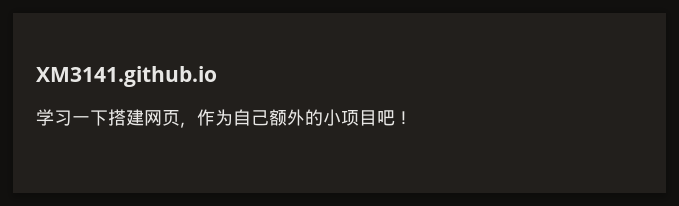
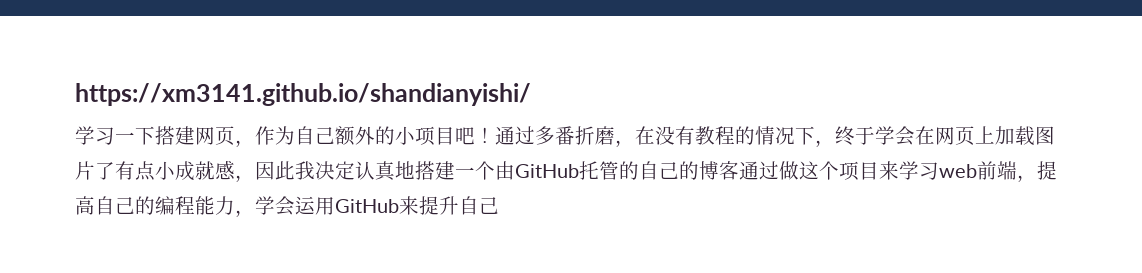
- XM3141.github.io
+ https://xm3141.github.io/shandianyishi/
+ 通过多番折磨，在没有教程的情况下，终于学会在网页上加载图片了有点小成就感，因此我决定认真地搭建一个由GitHub托管的自己的博客通过做这个项目来学习web前端，提高自己的编程能力，学会运用GitHub来提升自己

